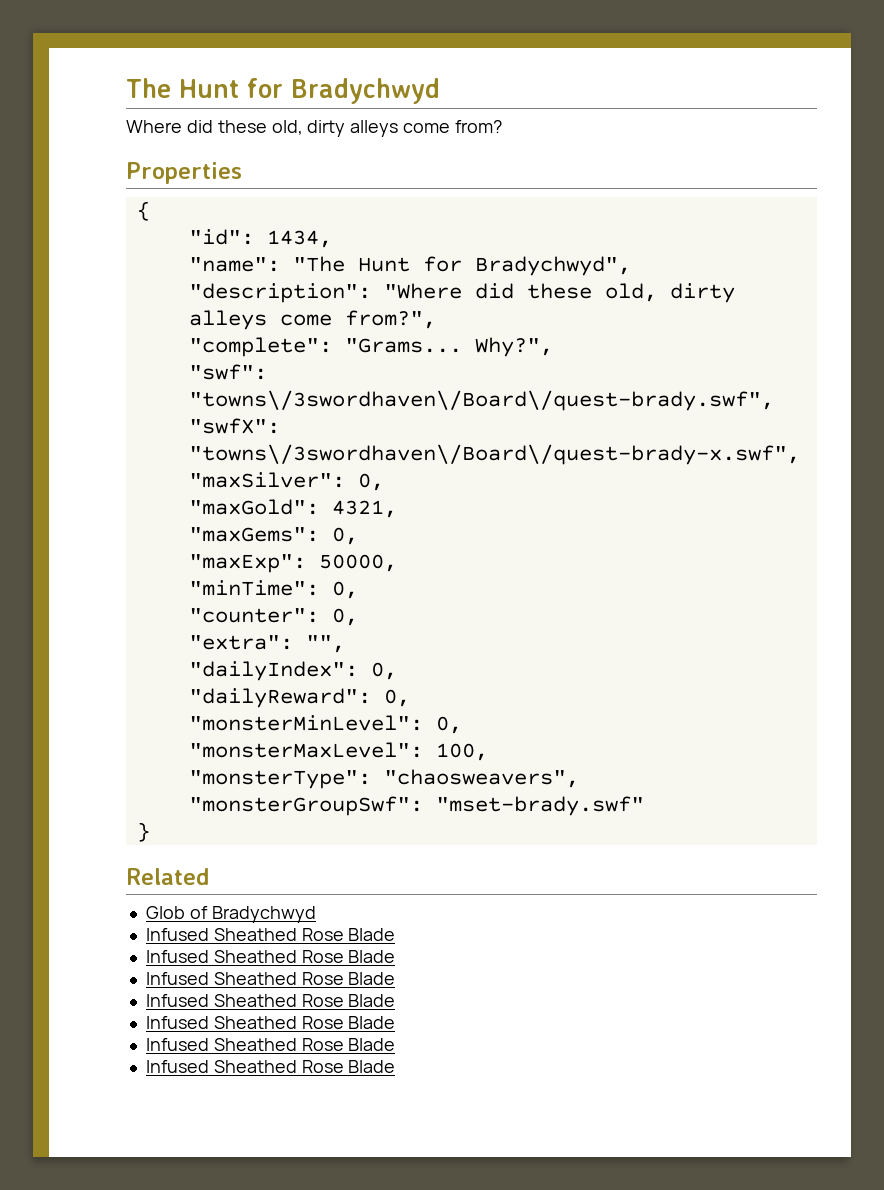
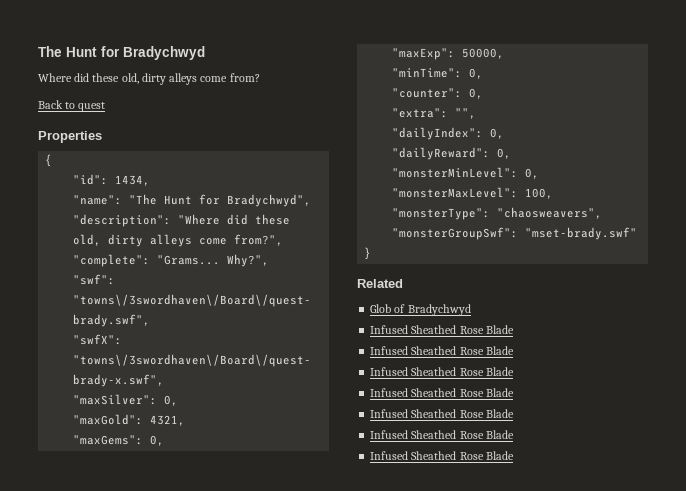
+ Back to quest

